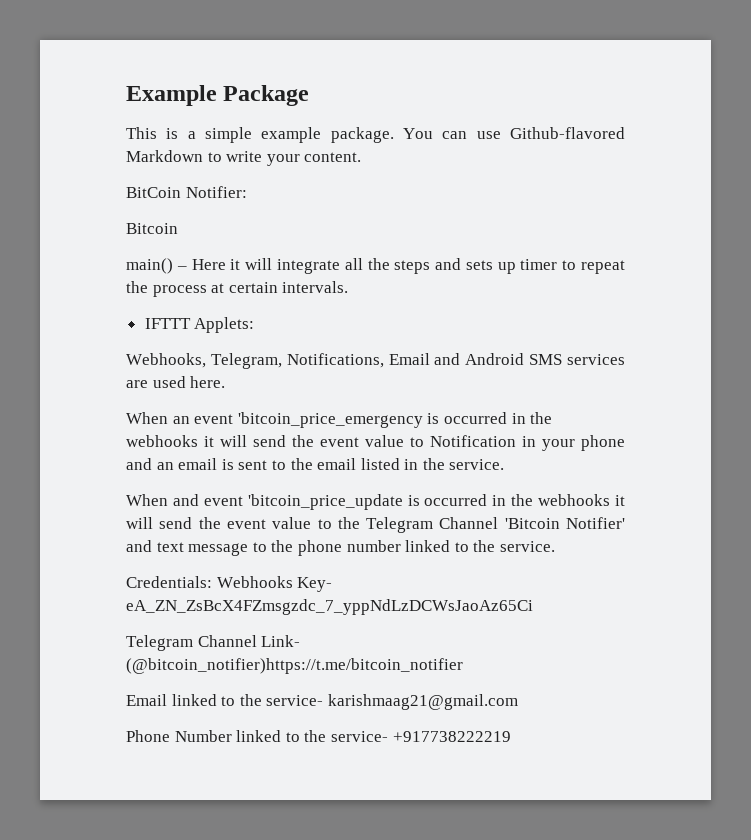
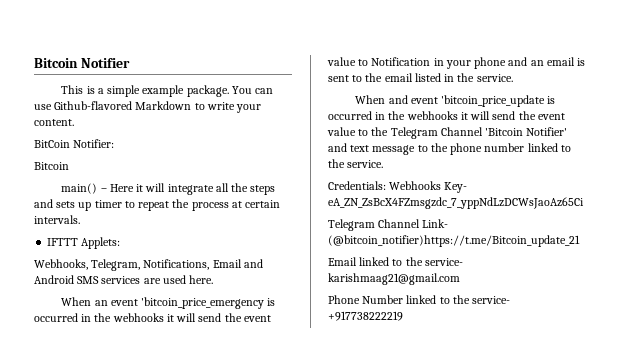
- Example Package
+ Bitcoin Notifier
- Telegram Channel Link- (@bitcoin_notifier)https://t.me/bitcoin_notifier
+ Telegram Channel Link- (@bitcoin_notifier)https://t.me/Bitcoin_update_21

